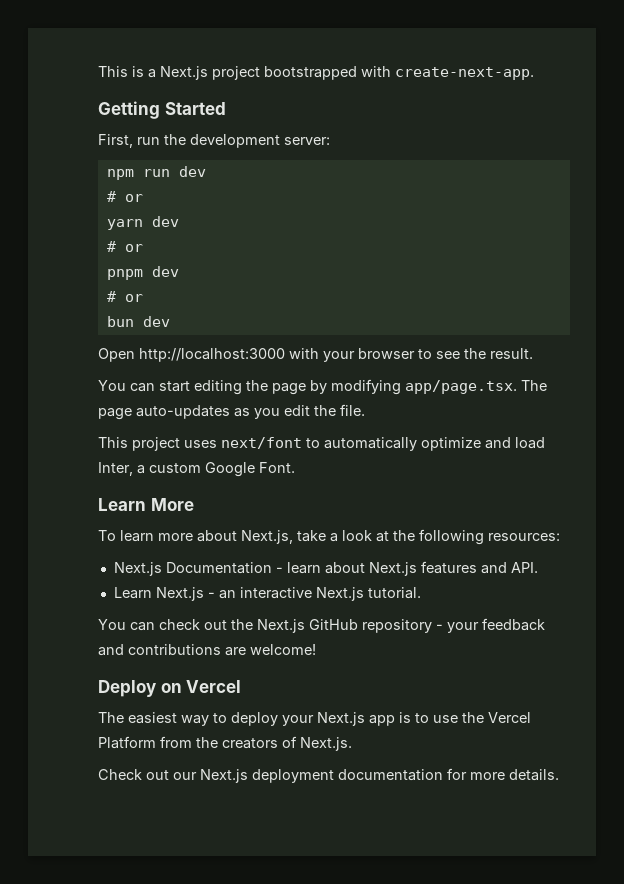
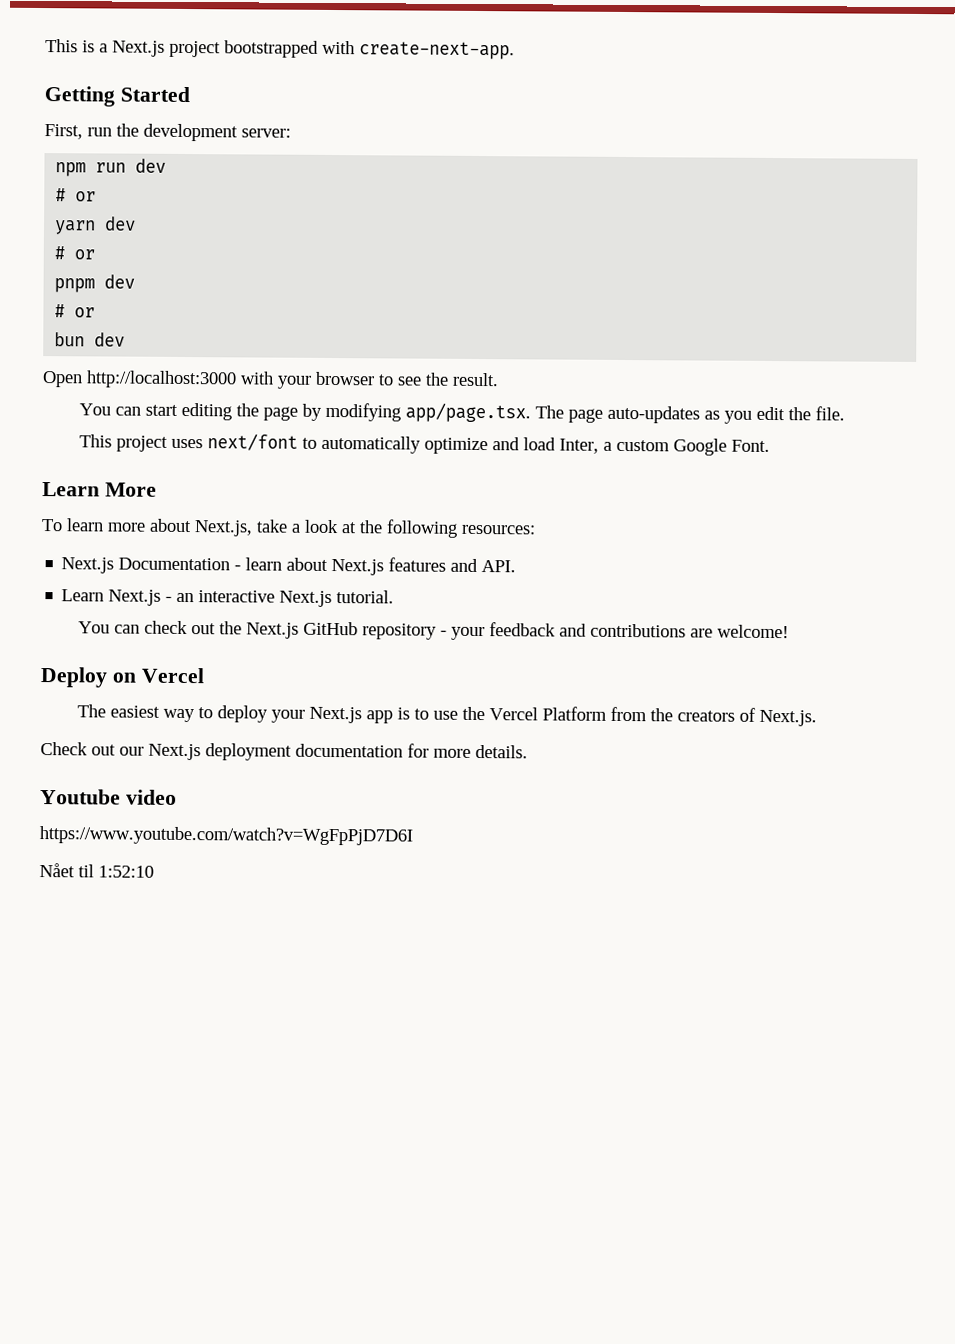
+ Youtube video
+ https://www.youtube.com/watch?v=WgFpPjD7D6I
+ Nået til 1:52:10

